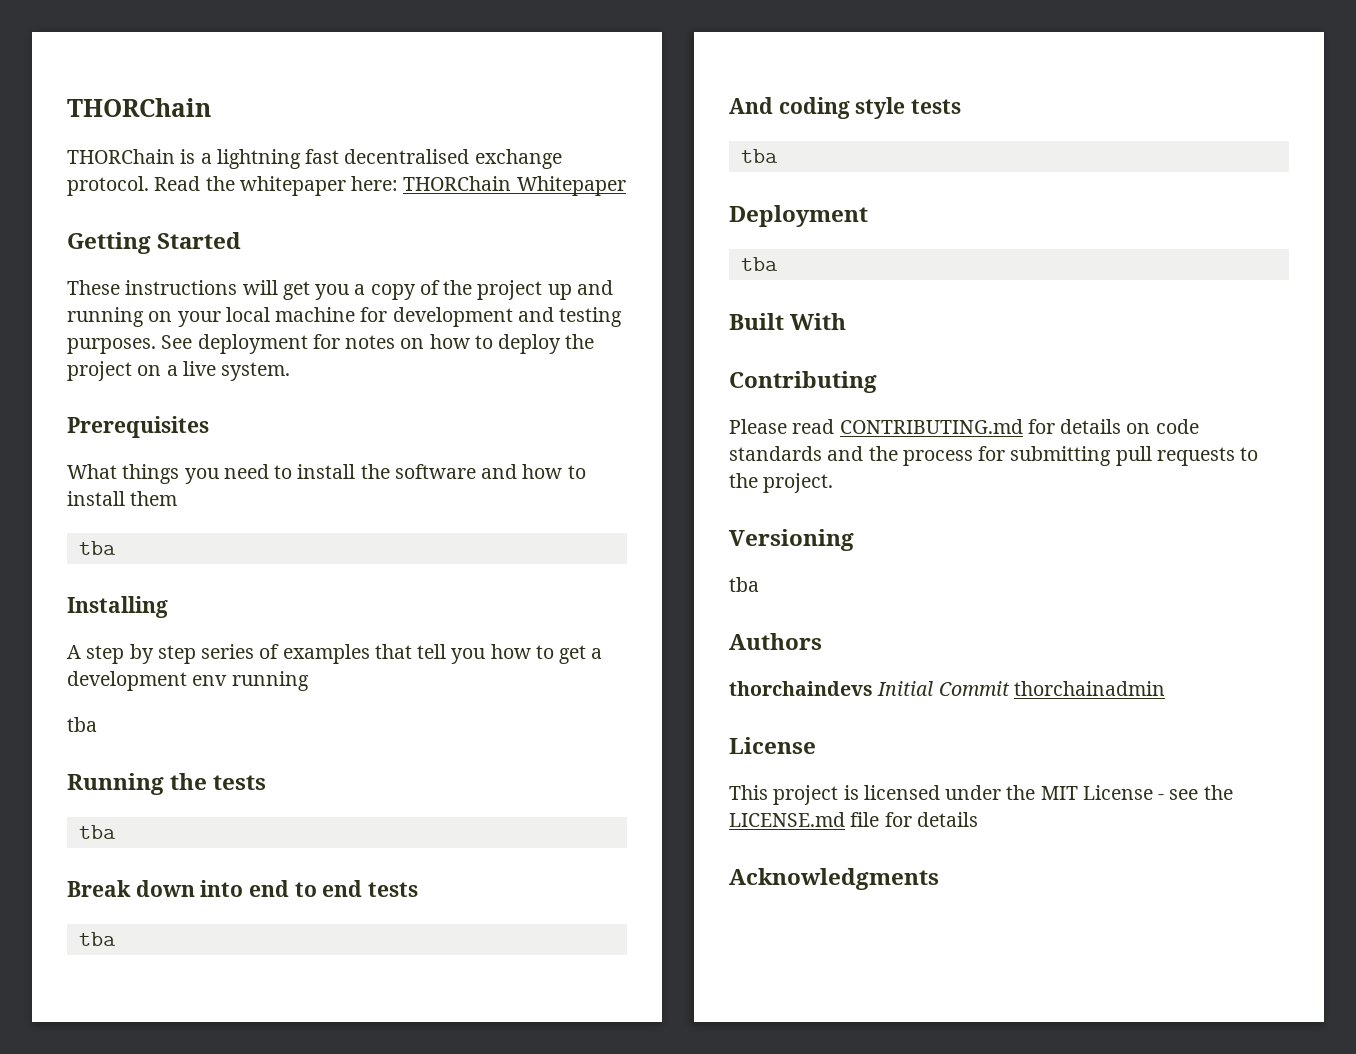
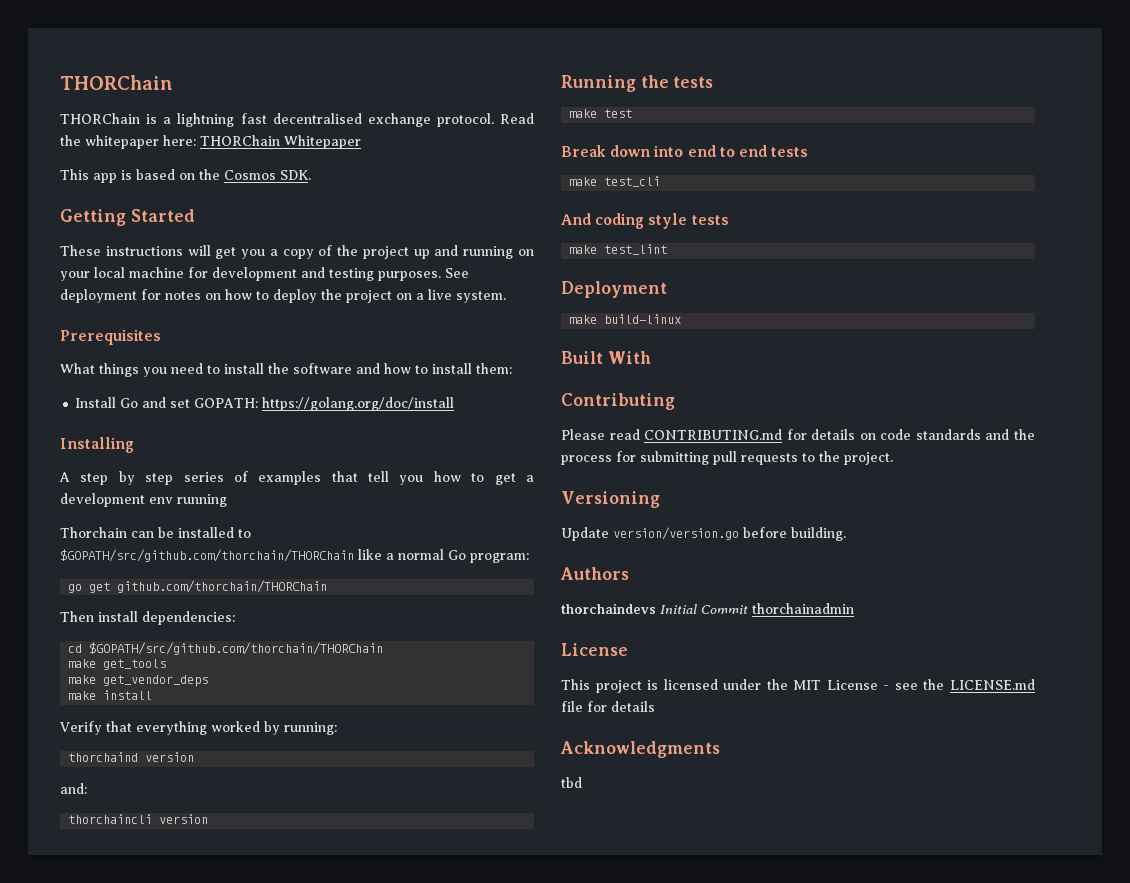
+ This app is based on the Cosmos SDK.
- What things you need to install the software and how to install them
- tba
+ What things you need to install the software and how to install them:
+ Install Go and set GOPATH: https://golang.org/doc/install
  A step by step series of examples that tell you how to get a development env running
- tba
+ Thorchain can be installed to $GOPATH/src/github.com/thorchain/THORChain like a normal Go program:
+ go get github.com/thorchain/THORChain
+ Then install dependencies:
+ cd $GOPATH/src/github.com/thorchain/THORChain
+ make get_tools
+ make get_vendor_deps
+ make install
+ Verify that everything worked by running:
+ thorchaind version
+ and:
+ thorchaincli version
  Running the tests
- tba
+ make test
  Break down into end to end tests
- tba
+ make test_cli
  And coding style tests
- tba
+ make test_lint
  Deployment
- tba
+ make build-linux
  Versioning
- tba
+ Update version/version.go before building.
+ tbd

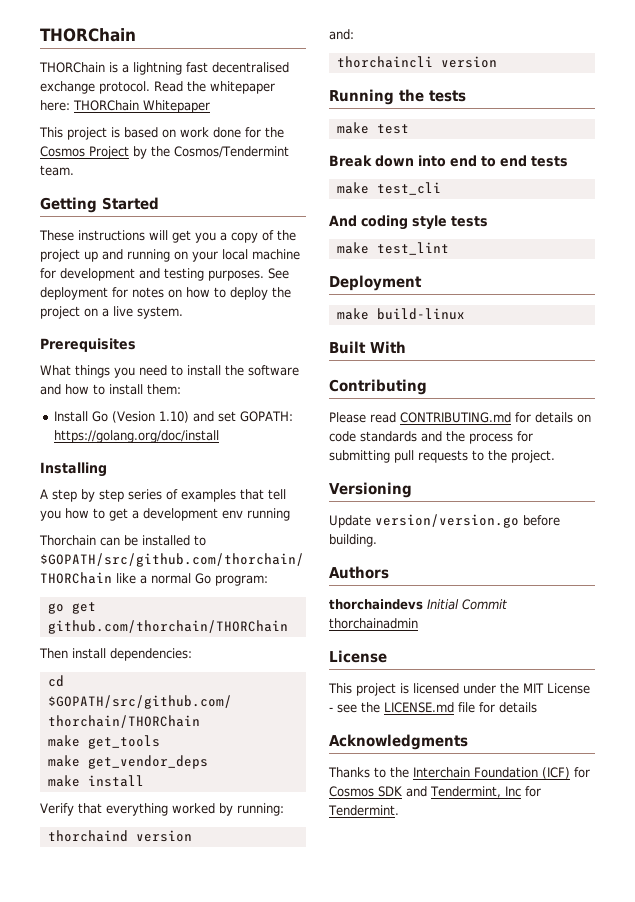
- This app is based on the Cosmos SDK.
+ This project is based on work done for the Cosmos Project by the Cosmos/Tendermint team.
- Install Go and set GOPATH: https://golang.org/doc/install
+ Install Go (Vesion 1.10) and set GOPATH: https://golang.org/doc/install
- tbd
+ Thanks to the Interchain Foundation (ICF) for Cosmos SDK and Tendermint, Inc for Tendermint.

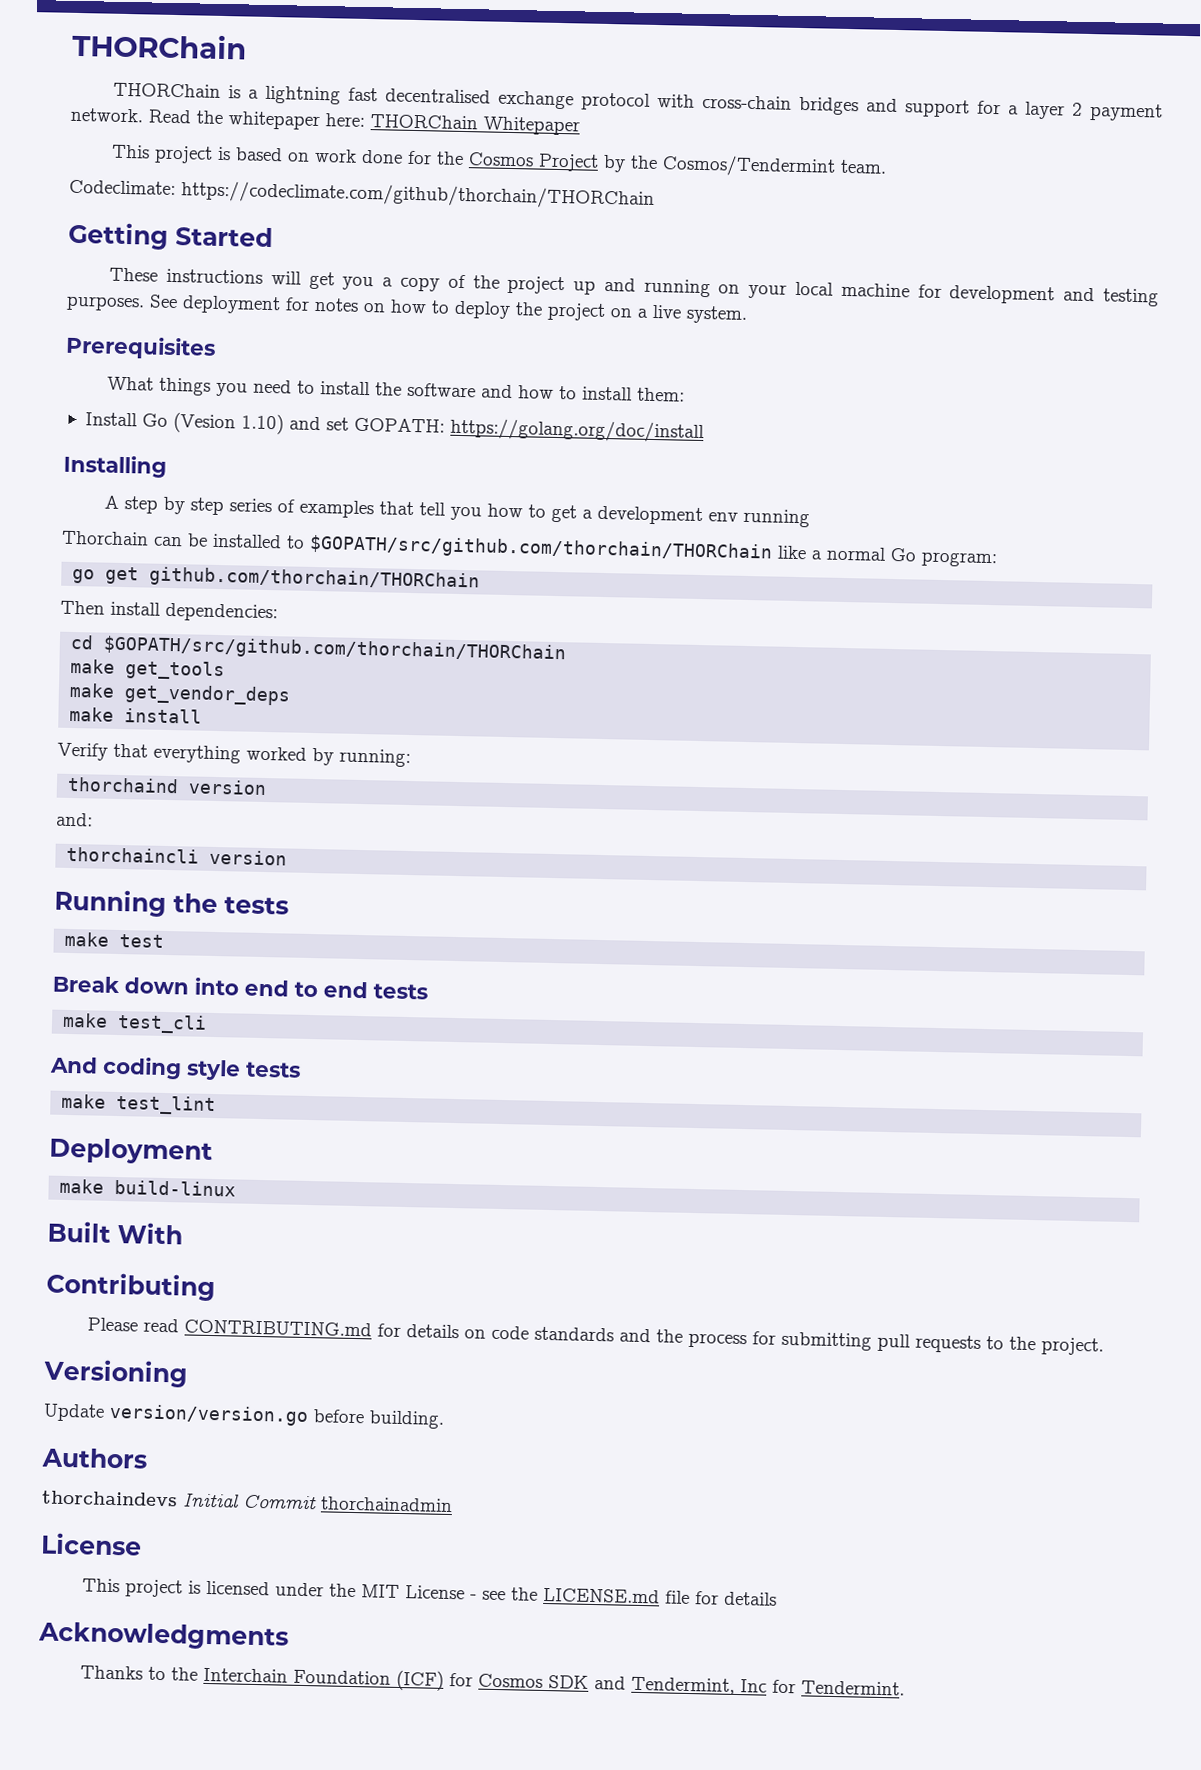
- THORChain is a lightning fast decentralised exchange protocol.
+ THORChain is a lightning fast decentralised exchange protocol with cross-chain bridges and support for a layer 2 payment network.
+ Codeclimate: https://codeclimate.com/github/thorchain/THORChain

